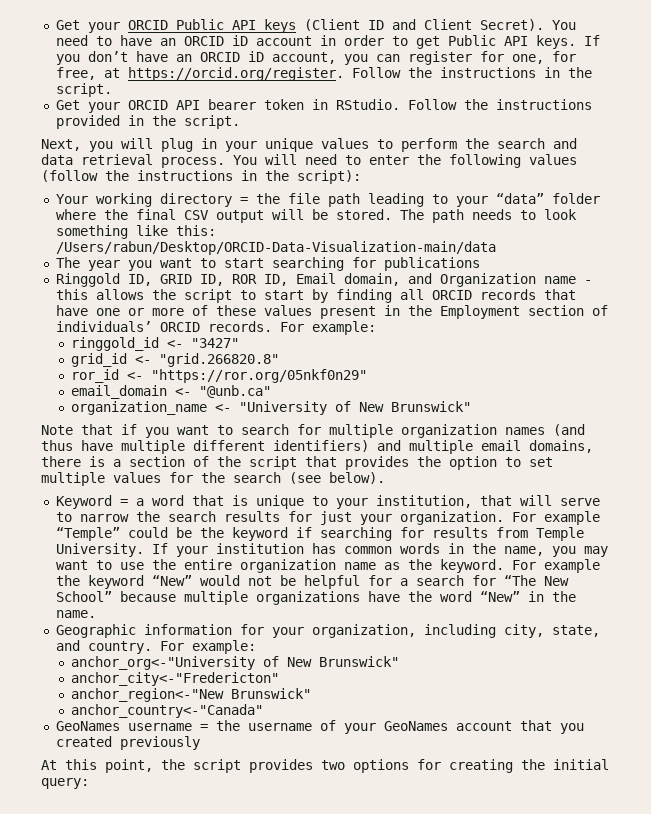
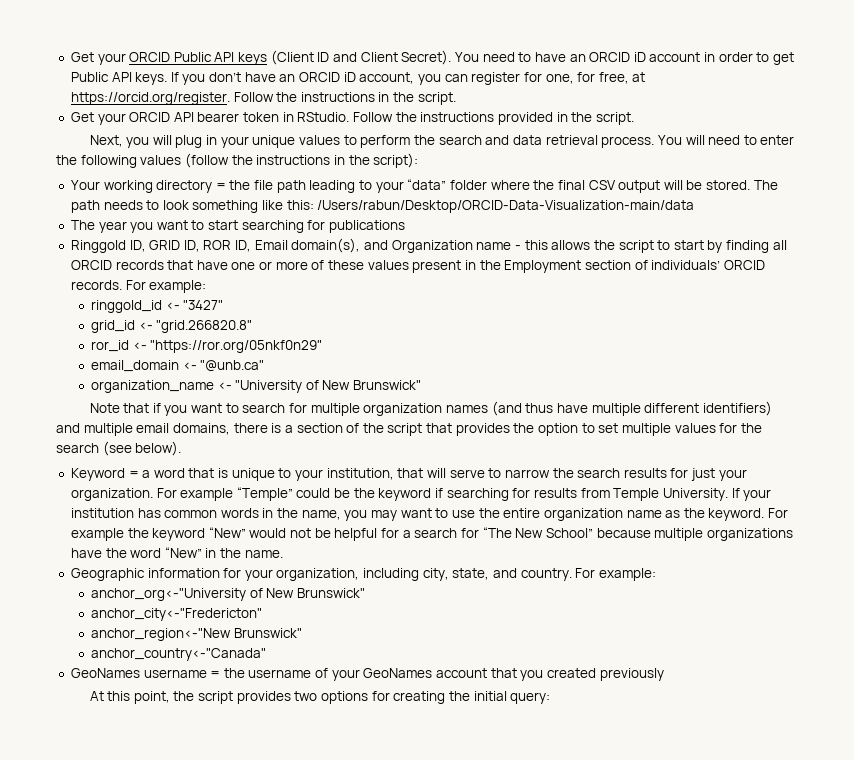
- Ringgold ID, GRID ID, ROR ID, Email domain, and Organization name - this allows the script to start by finding all ORCID records that have one or more of these values present in the Employment section of individuals’ ORCID records.
+ Ringgold ID, GRID ID, ROR ID, Email domain(s), and Organization name - this allows the script to start by finding all ORCID records that have one or more of these values present in the Employment section of individuals’ ORCID records.

